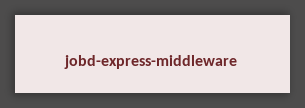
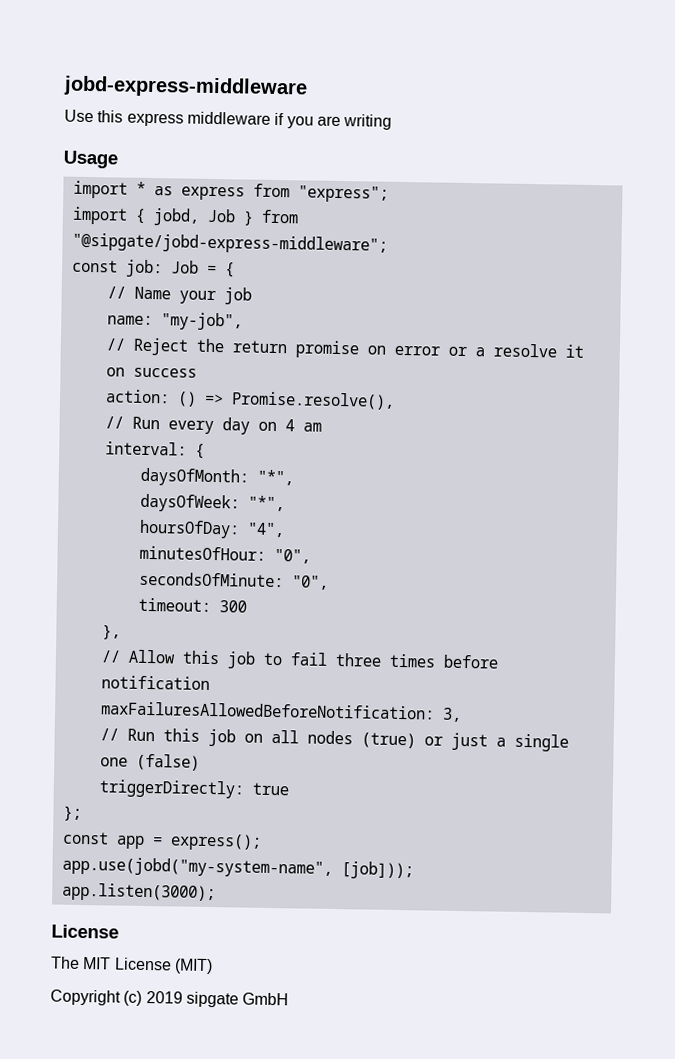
+ Use this express middleware if you are writing
+ Usage
+ import * as express from "express";
+ import { jobd, Job } from "@sipgate/jobd-express-middleware";
+ const job: Job = {
+ // Name your job
+ name: "my-job",
+ // Reject the return promise on error or a resolve it on success
+ action: () => Promise.resolve(),
+ // Run every day on 4 am
+ interval: {
+ daysOfMonth: "*",
+ daysOfWeek: "*",
+ hoursOfDay: "4",
+ minutesOfHour: "0",
+ secondsOfMinute: "0",
+ timeout: 300
+ },
+ // Allow this job to fail three times before notification
+ maxFailuresAllowedBeforeNotification: 3,
+ // Run this job on all nodes (true) or just a single one (false)
+ triggerDirectly: true
+ };
+ const app = express();
+ app.use(jobd("my-system-name", [job]));
+ app.listen(3000);
+ License
+ The MIT License (MIT)
+ Copyright (c) 2019 sipgate GmbH

